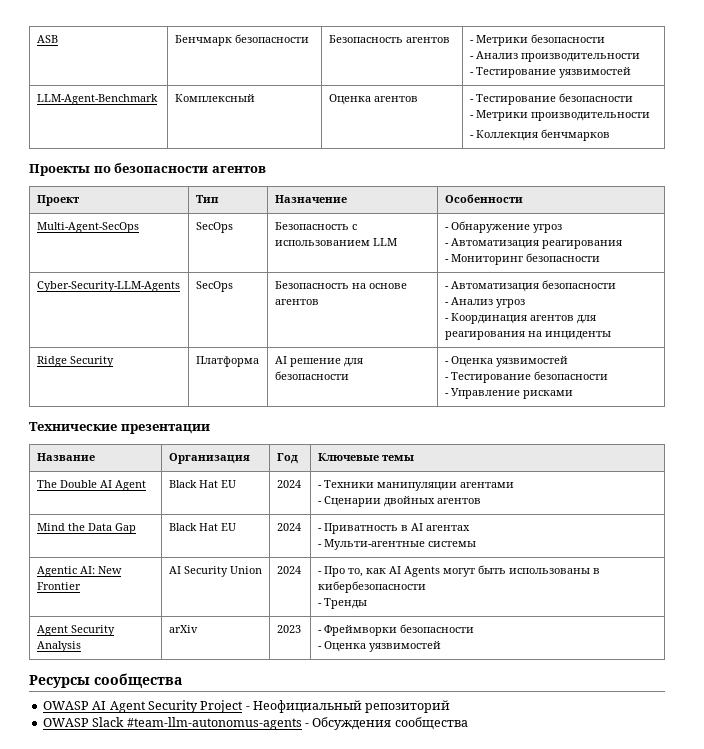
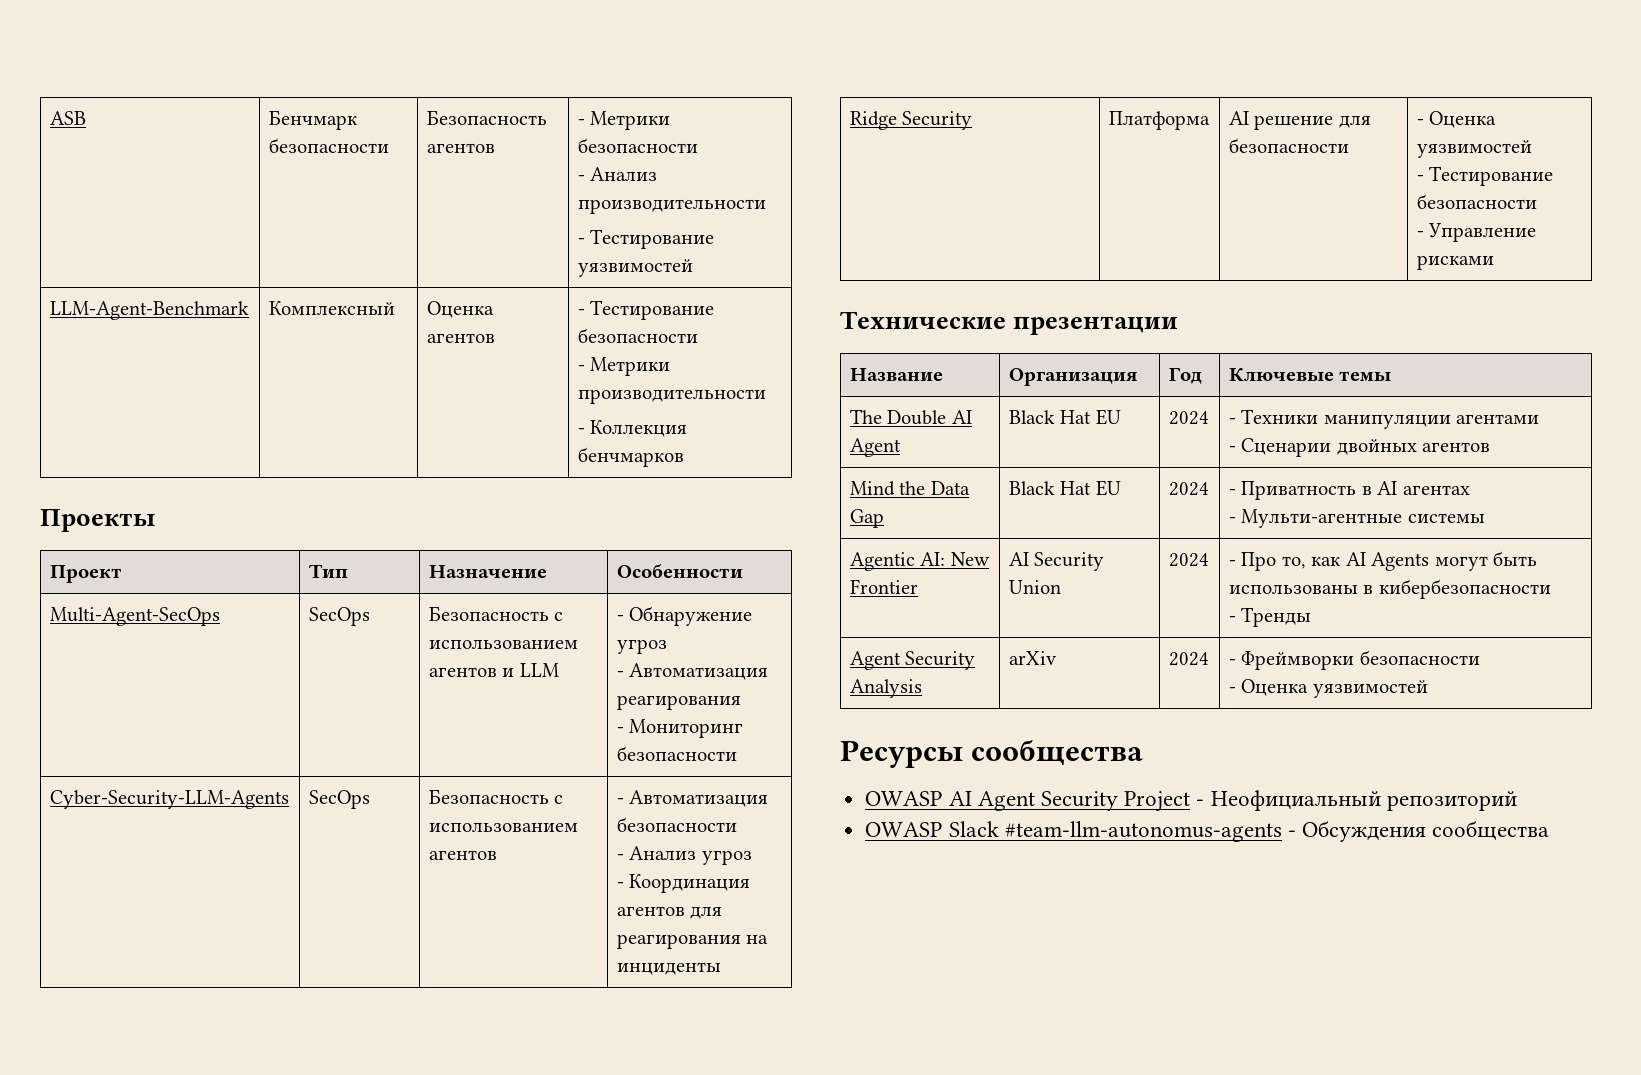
- Проекты по безопасности агентов
+ Проекты
- Multi-Agent-SecOps | SecOps | Безопасность с использованием LLM | - Обнаружение угроз
+ Multi-Agent-SecOps | SecOps | Безопасность с использованием агентов и LLM | - Обнаружение угроз
- Cyber-Security-LLM-Agents | SecOps | Безопасность на основе агентов | - Автоматизация безопасности
+ Cyber-Security-LLM-Agents | SecOps | Безопасность с использованием агентов | - Автоматизация безопасности
- Agent Security Analysis | arXiv | 2023 | - Фреймворки безопасности
+ Agent Security Analysis | arXiv | 2024 | - Фреймворки безопасности

